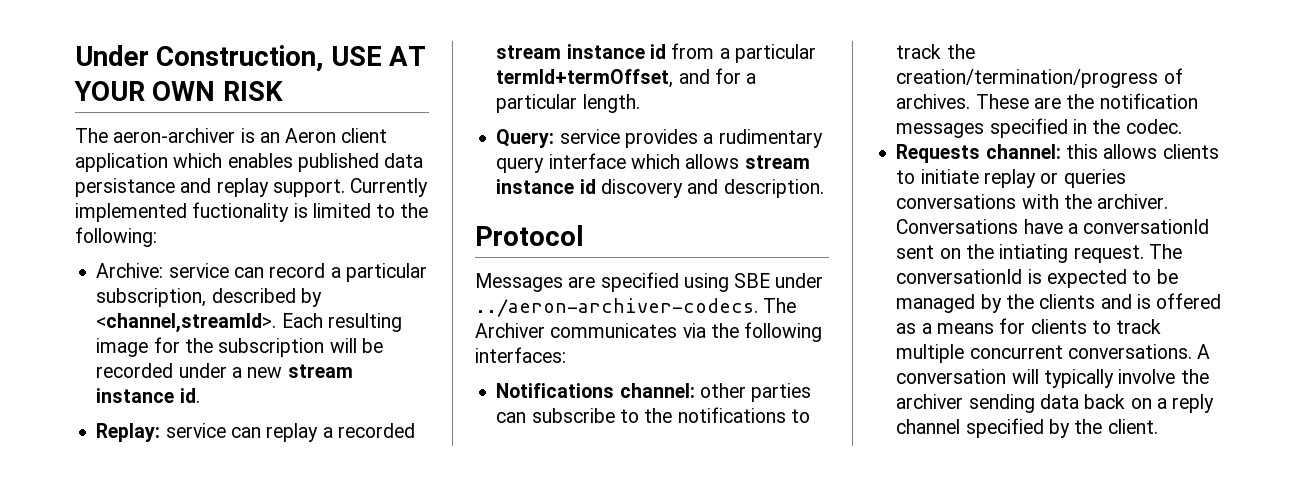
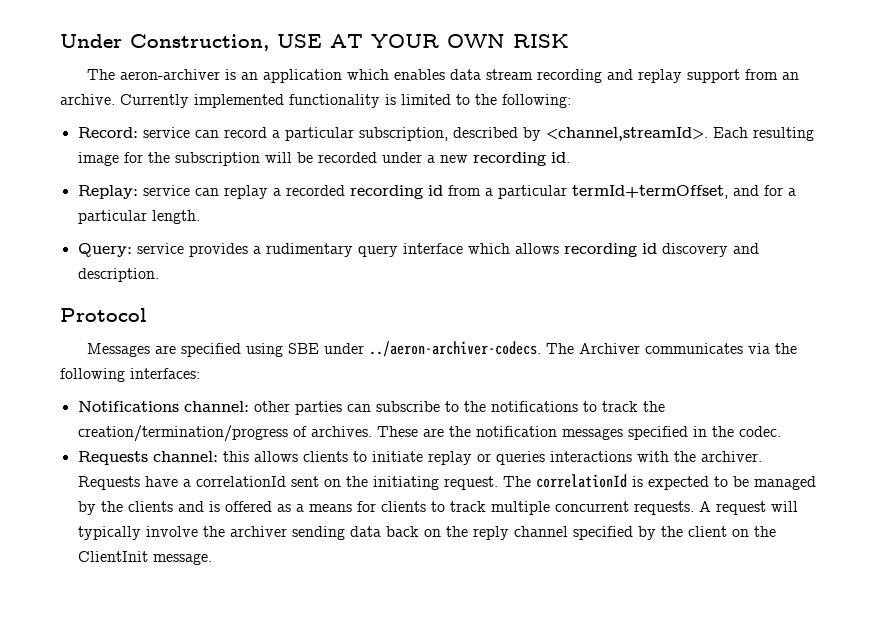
- The aeron-archiver is an Aeron client application which enables published data persistance and replay support.
+ The aeron-archiver is an application which enables data stream recording and replay support from an archive.
- Currently implemented fuctionality is limited to the following:
+ Currently implemented functionality is limited to the following:
- Archive: service can record a particular subscription, described by <channel,streamId>.
+ Record: service can record a particular subscription, described by <channel,streamId>.
- Each resulting image for the subscription will be recorded under a new stream instance id.
+ Each resulting image for the subscription will be recorded under a new recording id.
- Replay: service can replay a recorded stream instance id from a particular termId+termOffset, and for a particular length.
+ Replay: service can replay a recorded recording id from a particular termId+termOffset, and for a particular length.
- Query: service provides a rudimentary query interface which allows stream instance id discovery and description.
+ Query: service provides a rudimentary query interface which allows recording id discovery and description.
- Requests channel: this allows clients to initiate replay or queries conversations with the archiver.
+ Requests channel: this allows clients to initiate replay or queries interactions with the archiver.
- Conversations have a conversationId sent on the intiating request.
+ Requests have a correlationId sent on the initiating request.
- The conversationId is expected to be managed by the clients and is offered as a means for clients to track multiple concurrent conversations. A conversation will typically involve the archiver sending data back on a reply channel specified by the client.
+ The correlationId is expected to be managed by the clients and is offered as a means for clients to track multiple concurrent requests. A request will typically involve the archiver sending data back on the reply channel specified by the client on the ClientInit message.

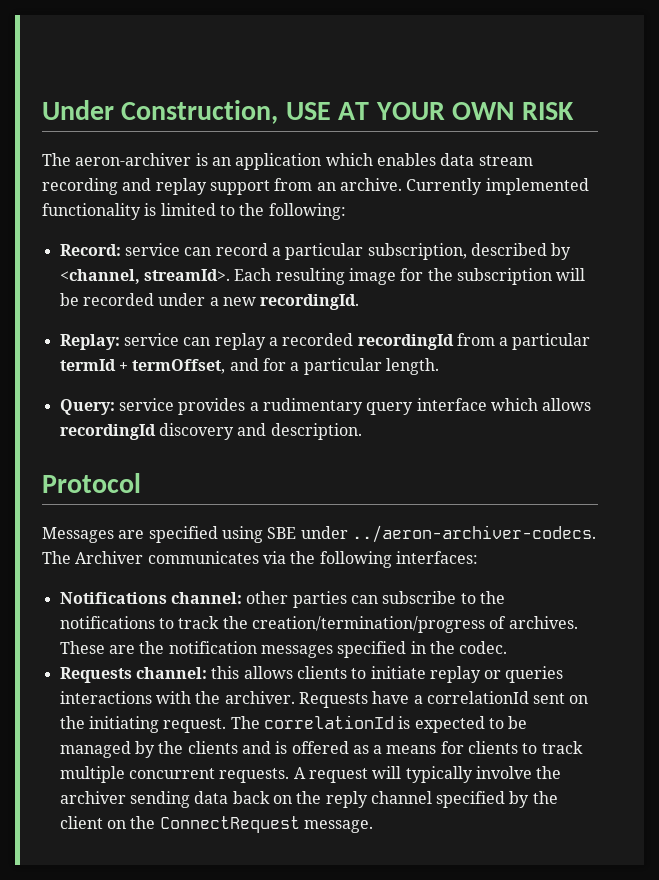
- Record: service can record a particular subscription, described by <channel,streamId>.
+ Record: service can record a particular subscription, described by <channel, streamId>.
- Each resulting image for the subscription will be recorded under a new recording id.
+ Each resulting image for the subscription will be recorded under a new recordingId.
- Replay: service can replay a recorded recording id from a particular termId+termOffset, and for a particular length.
+ Replay: service can replay a recorded recordingId from a particular termId + termOffset, and for a particular length.
- Query: service provides a rudimentary query interface which allows recording id discovery and description.
+ Query: service provides a rudimentary query interface which allows recordingId discovery and description.
- A request will typically involve the archiver sending data back on the reply channel specified by the client on the ClientInit message.
+ A request will typically involve the archiver sending data back on the reply channel specified by the client on the ConnectRequest message.

